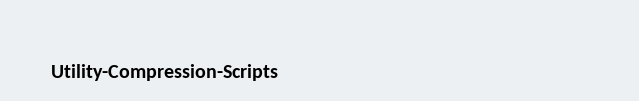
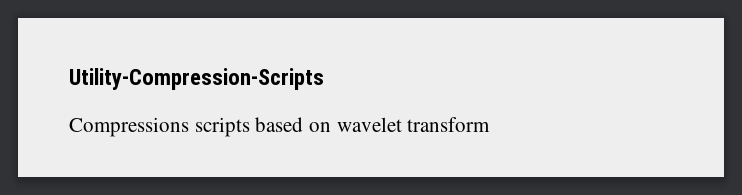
+ Compressions scripts based on wavelet transform

